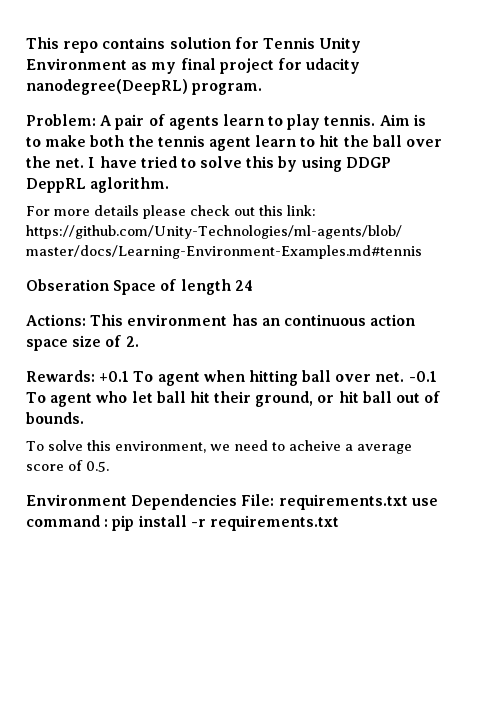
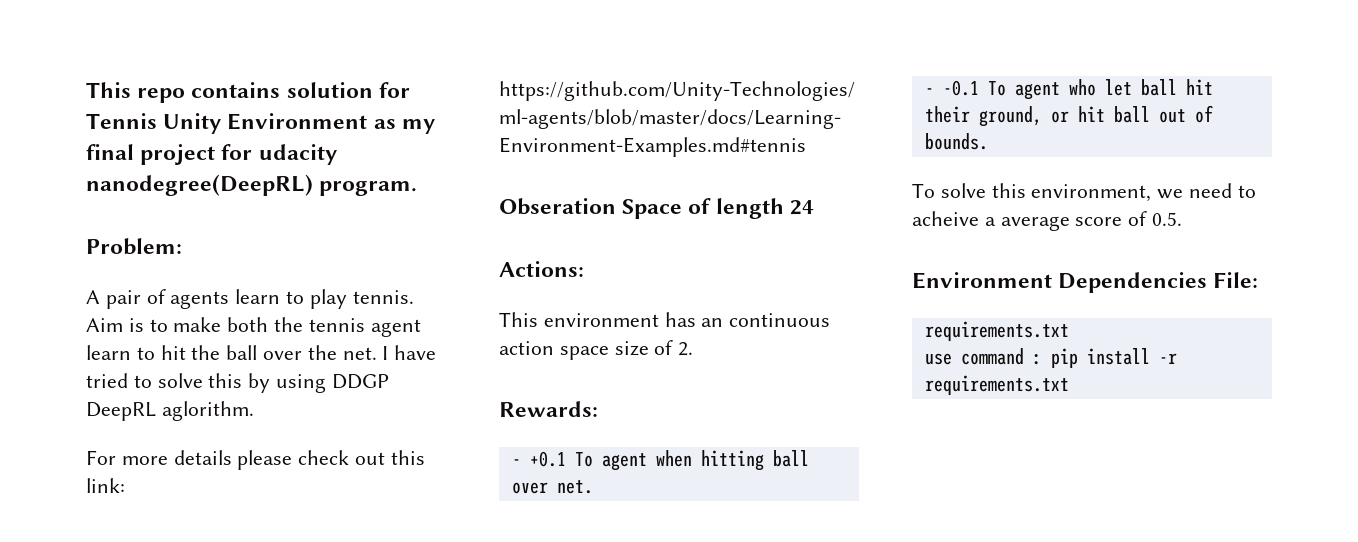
- Problem: A pair of agents learn to play tennis.
+ Problem:
+ A pair of agents learn to play tennis.
- I have tried to solve this by using DDGP DeppRL aglorithm.
+ I have tried to solve this by using DDGP DeepRL aglorithm.
- Actions: This environment has an continuous action space size of 2.
+ Actions:
+ This environment has an continuous action space size of 2.
- Rewards: +0.1 To agent when hitting ball over net. -0.1 To agent who let ball hit their ground, or hit ball out of bounds.
+ Rewards:
+ - +0.1 To agent when hitting ball over net.
+ - -0.1 To agent who let ball hit their ground, or hit ball out of bounds.
- Environment Dependencies File: requirements.txt use command : pip install -r requirements.txt
+ Environment Dependencies File:
+ requirements.txt
+ use command : pip install -r requirements.txt

